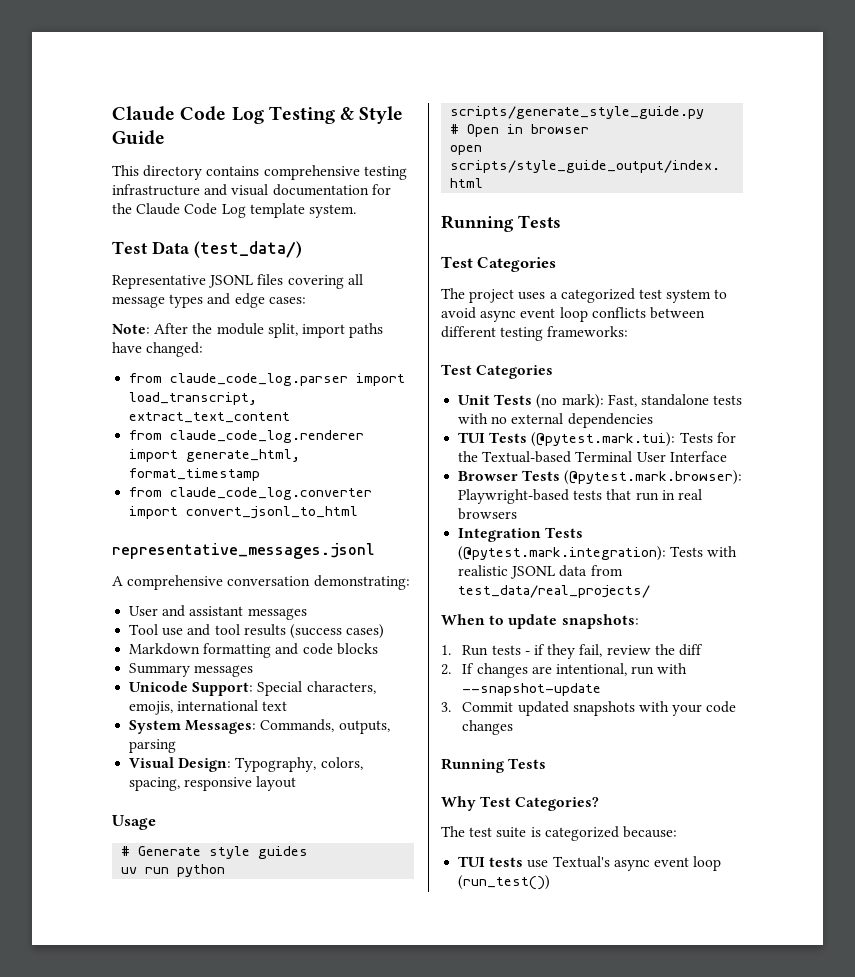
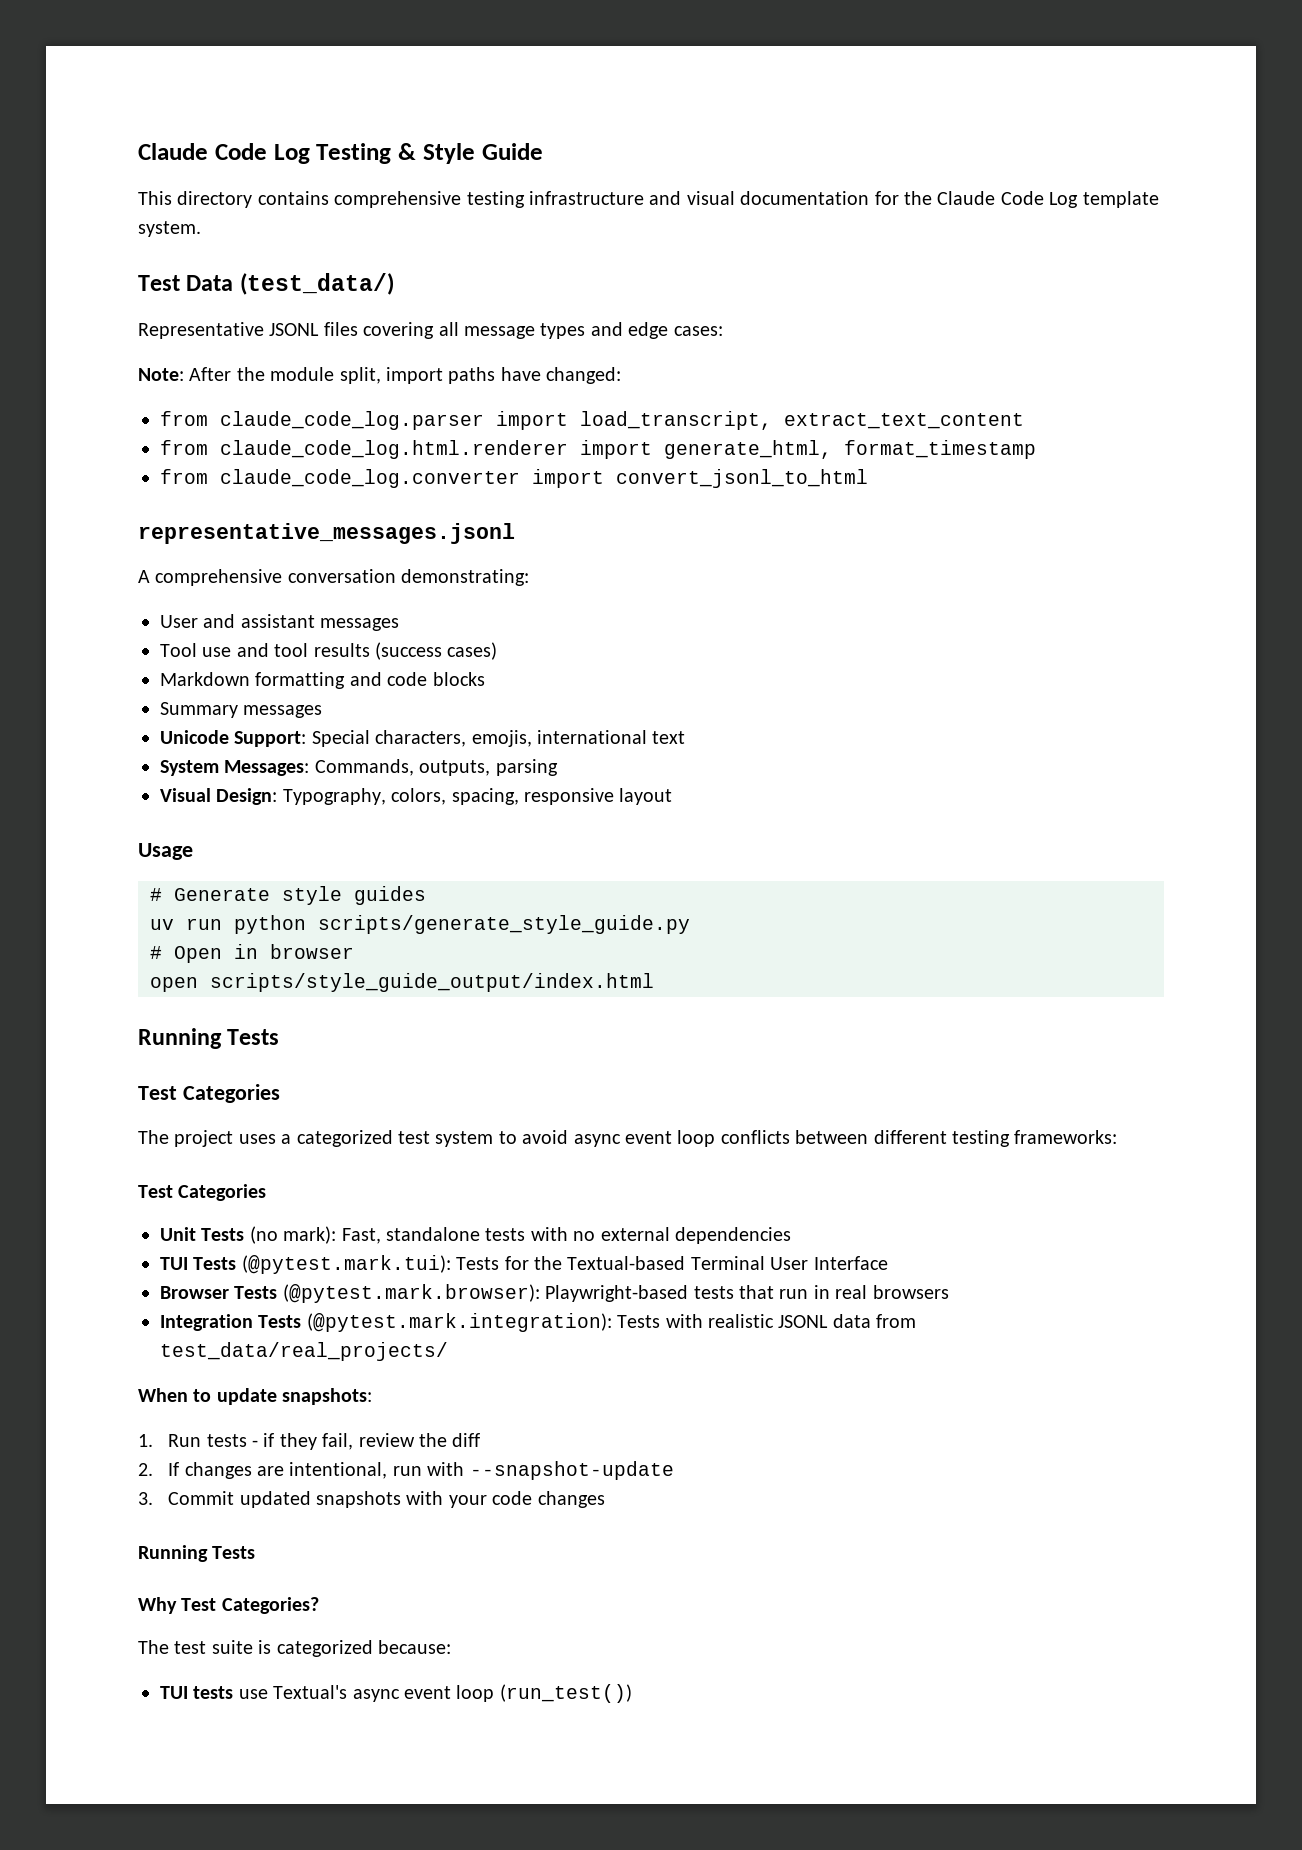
- from claude_code_log.renderer import generate_html, format_timestamp
+ from claude_code_log.html.renderer import generate_html, format_timestamp

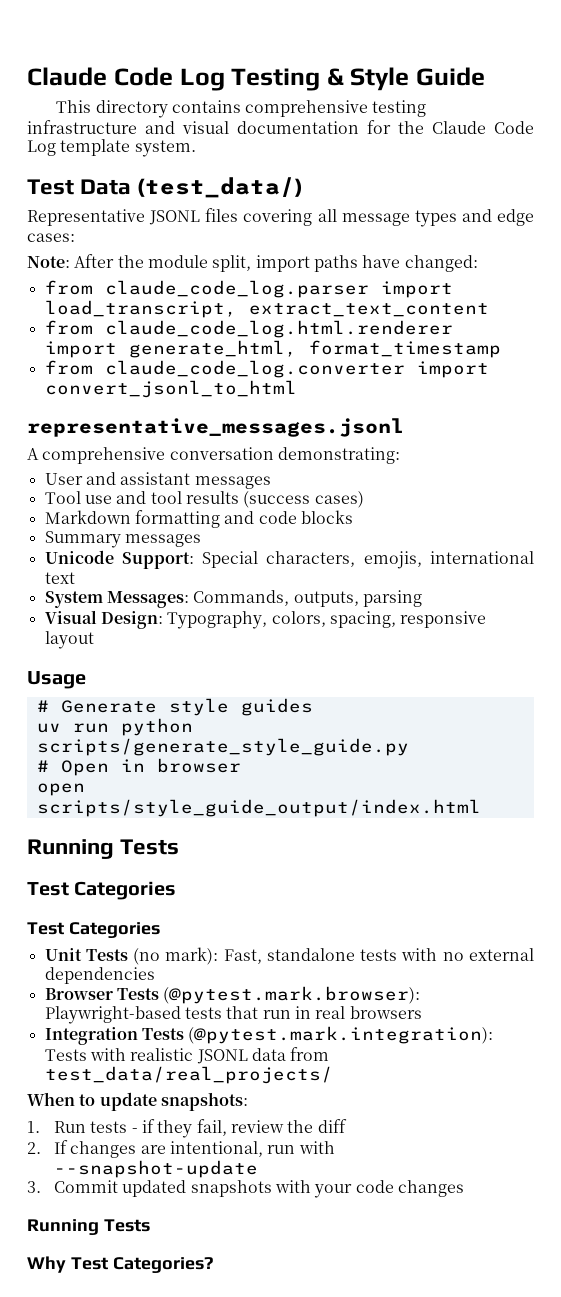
- The project uses a categorized test system to avoid async event loop conflicts between different testing frameworks:
- TUI Tests (@pytest.mark.tui): Tests for the Textual-based Terminal User Interface
- The test suite is categorized because:
- TUI tests use Textual's async event loop (run_test())

